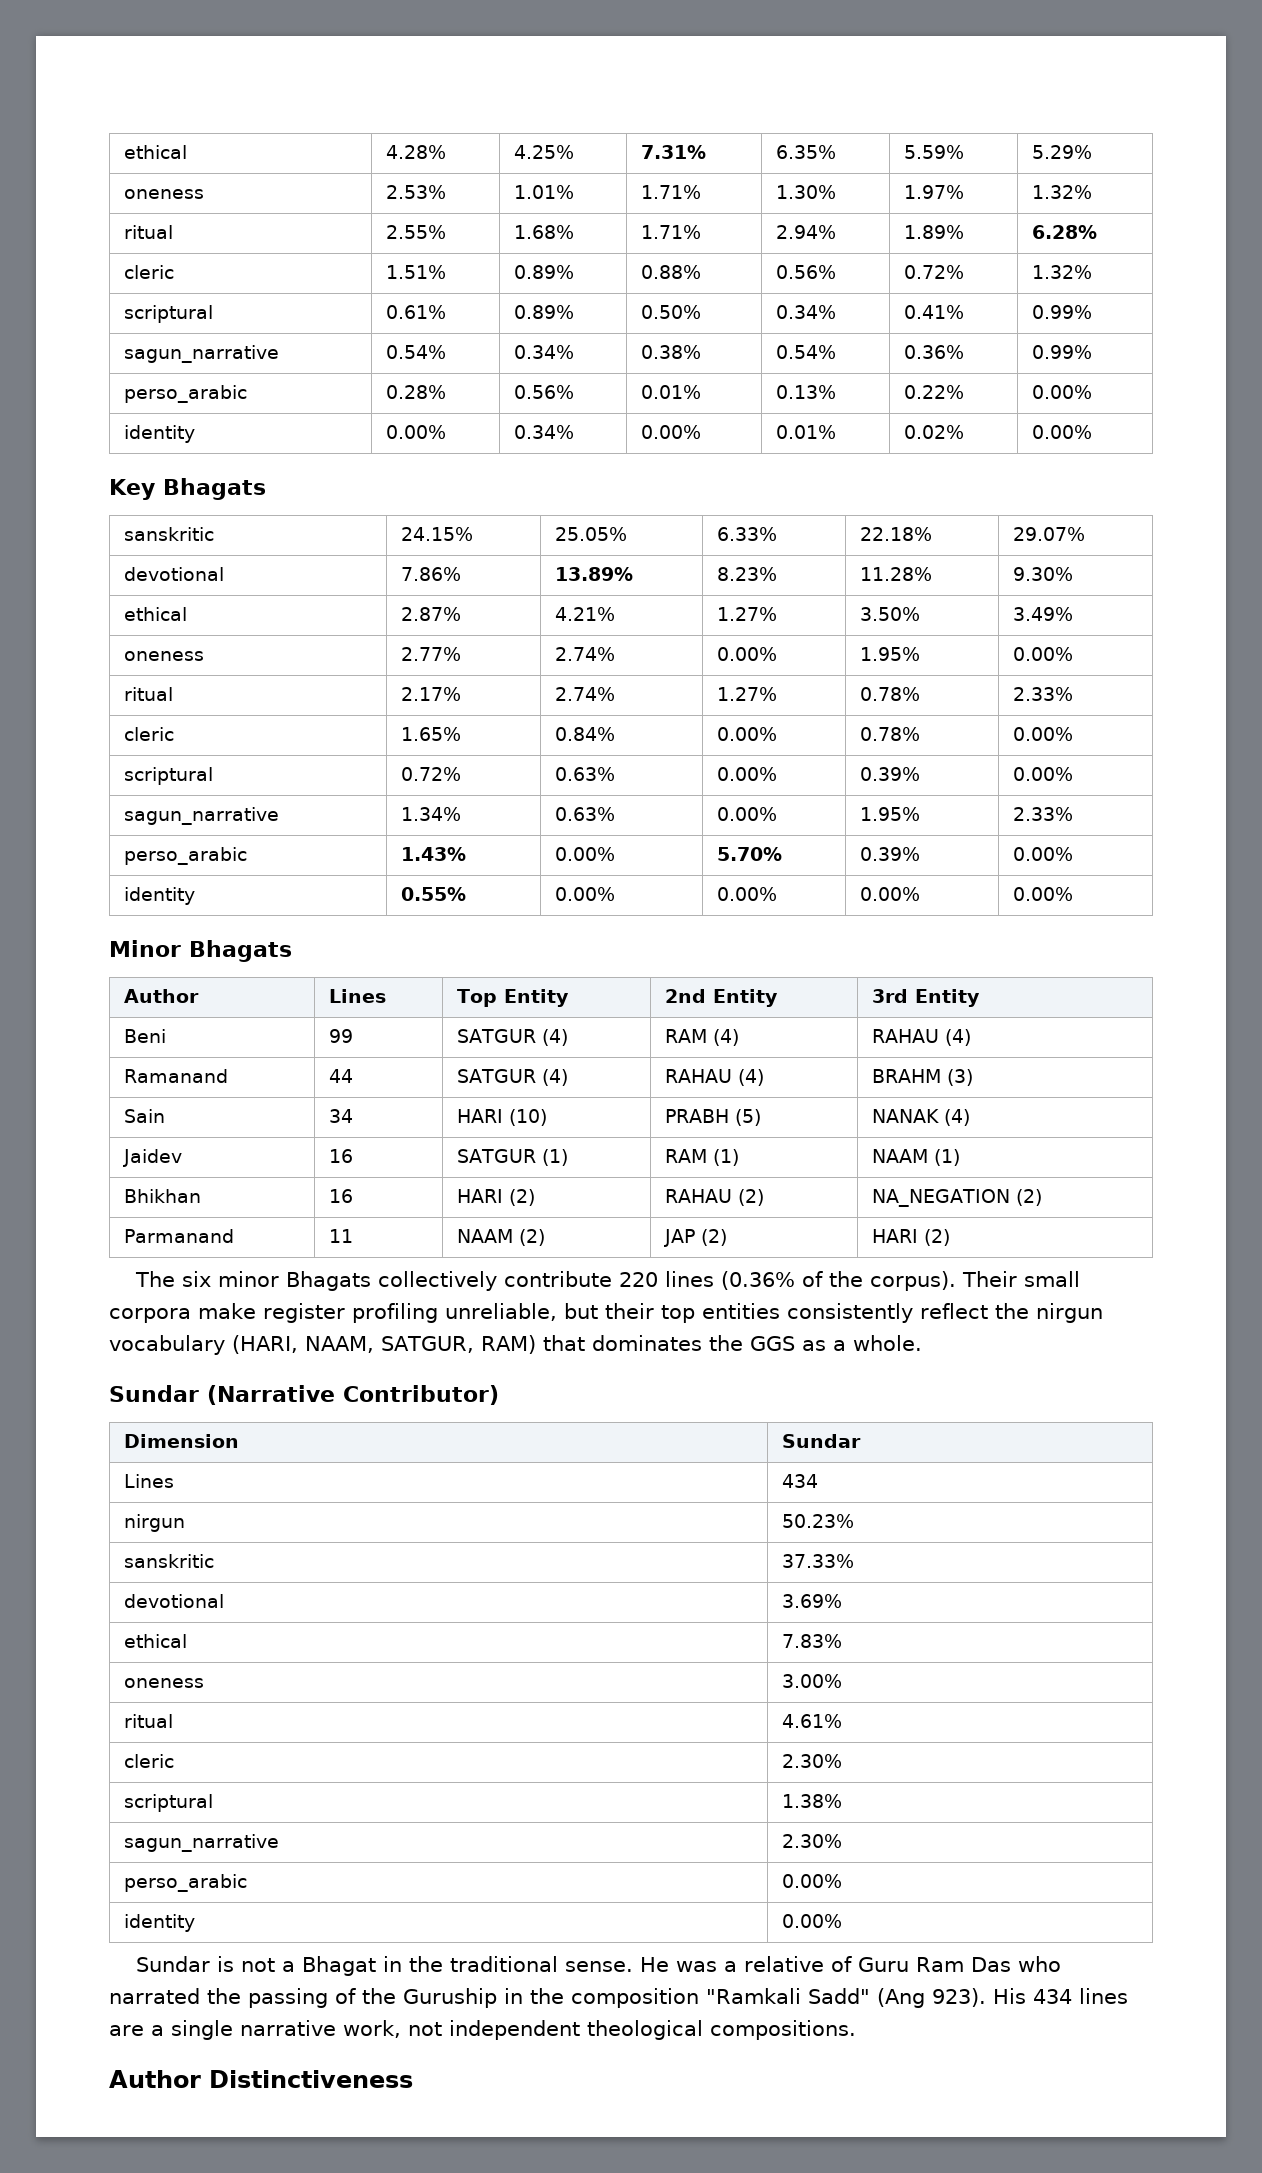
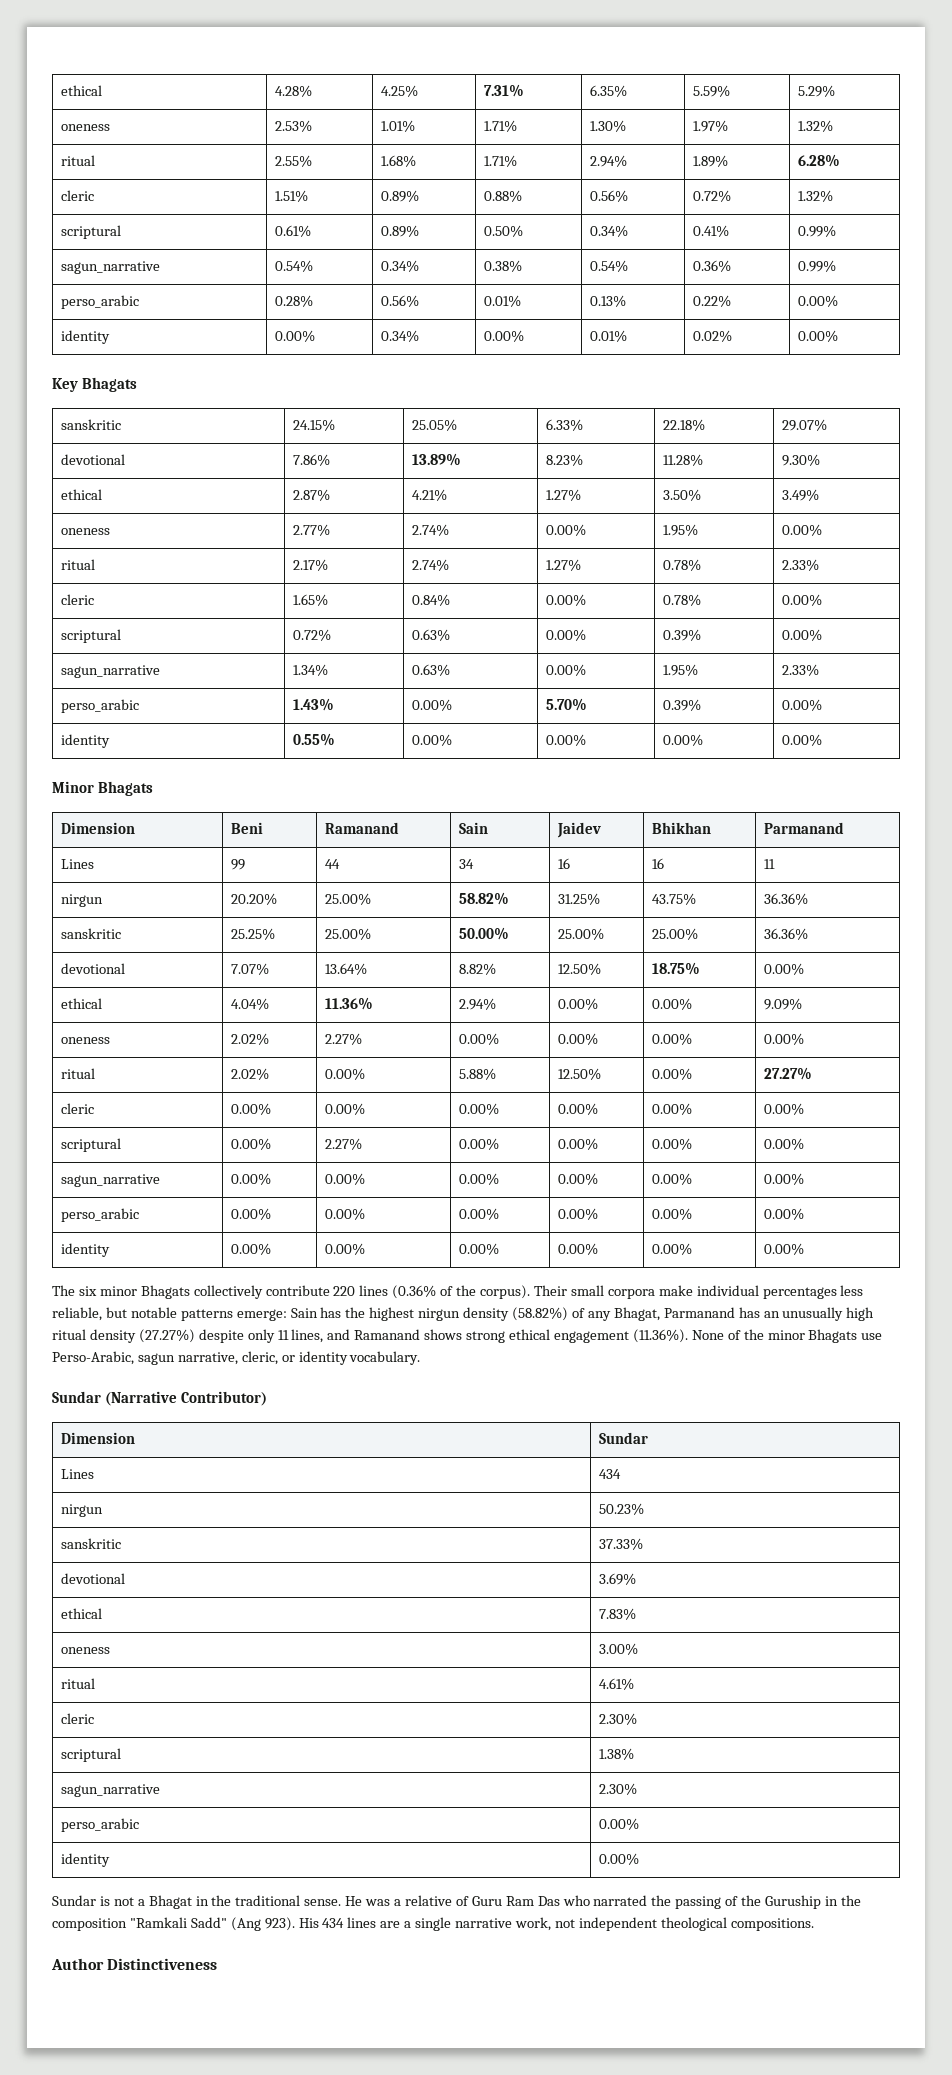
- Author | Lines | Top Entity | 2nd Entity | 3rd Entity
- Beni | 99 | SATGUR (4) | RAM (4) | RAHAU (4)
- Ramanand | 44 | SATGUR (4) | RAHAU (4) | BRAHM (3)
- Sain | 34 | HARI (10) | PRABH (5) | NANAK (4)
- Jaidev | 16 | SATGUR (1) | RAM (1) | NAAM (1)
- Bhikhan | 16 | HARI (2) | RAHAU (2) | NA_NEGATION (2)
- Parmanand | 11 | NAAM (2) | JAP (2) | HARI (2)
+ Dimension | Beni | Ramanand | Sain | Jaidev | Bhikhan | Parmanand
+ Lines | 99 | 44 | 34 | 16 | 16 | 11
+ nirgun | 20.20% | 25.00% | 58.82% | 31.25% | 43.75% | 36.36%
+ sanskritic | 25.25% | 25.00% | 50.00% | 25.00% | 25.00% | 36.36%
+ devotional | 7.07% | 13.64% | 8.82% | 12.50% | 18.75% | 0.00%
+ ethical | 4.04% | 11.36% | 2.94% | 0.00% | 0.00% | 9.09%
+ oneness | 2.02% | 2.27% | 0.00% | 0.00% | 0.00% | 0.00%
+ ritual | 2.02% | 0.00% | 5.88% | 12.50% | 0.00% | 27.27%
+ cleric | 0.00% | 0.00% | 0.00% | 0.00% | 0.00% | 0.00%
+ scriptural | 0.00% | 2.27% | 0.00% | 0.00% | 0.00% | 0.00%
+ sagun_narrative | 0.00% | 0.00% | 0.00% | 0.00% | 0.00% | 0.00%
+ perso_arabic | 0.00% | 0.00% | 0.00% | 0.00% | 0.00% | 0.00%
+ identity | 0.00% | 0.00% | 0.00% | 0.00% | 0.00% | 0.00%
- Their small corpora make register profiling unreliable, but their top entities consistently reflect the nirgun vocabulary (HARI, NAAM, SATGUR, RAM) that dominates the GGS as a whole.
+ Their small corpora make individual percentages less reliable, but notable patterns emerge: Sain has the highest nirgun density (58.82%) of any Bhagat, Parmanand has an unusually high ritual density (27.27%) despite only 11 lines, and Ramanand shows strong ethical engagement (11.36%). None of the minor Bhagats use Perso-Arabic, sagun narrative, cleric, or identity vocabulary.

